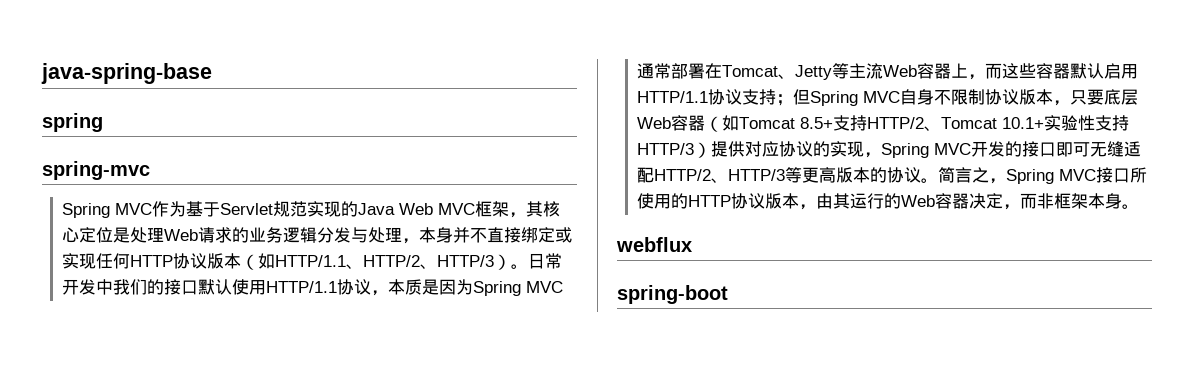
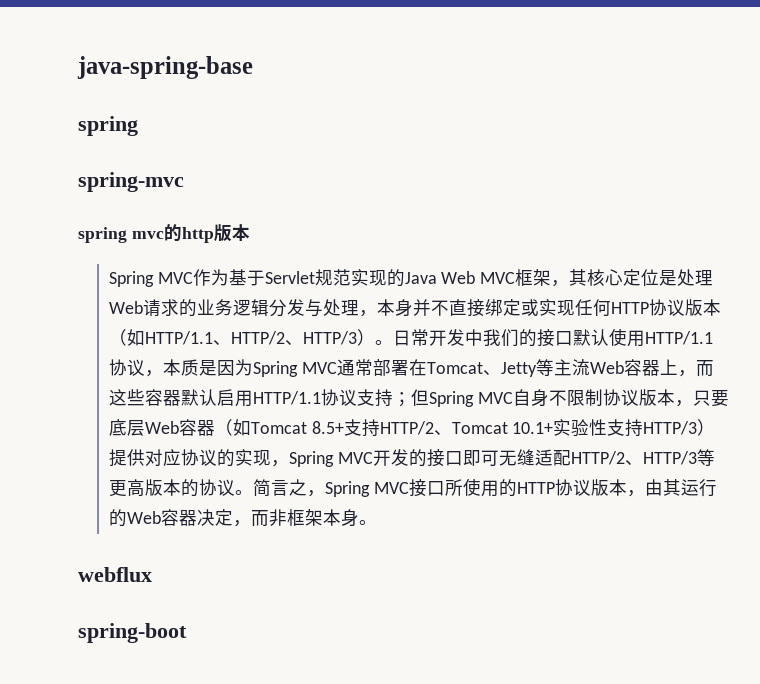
+ spring mvc的http版本

